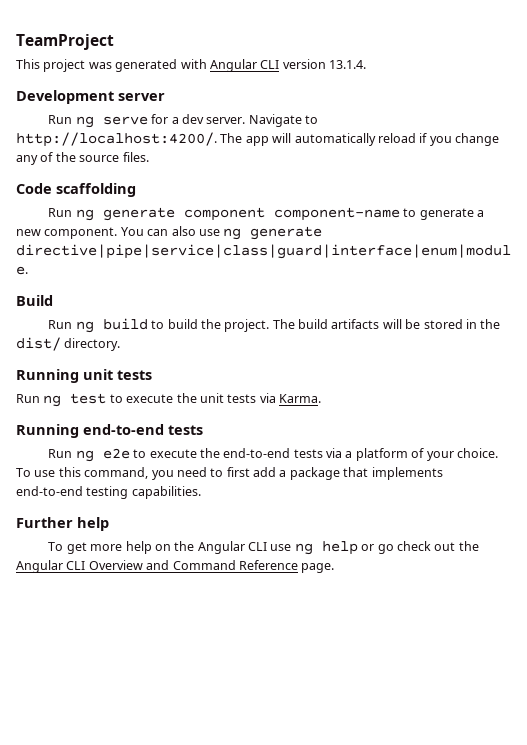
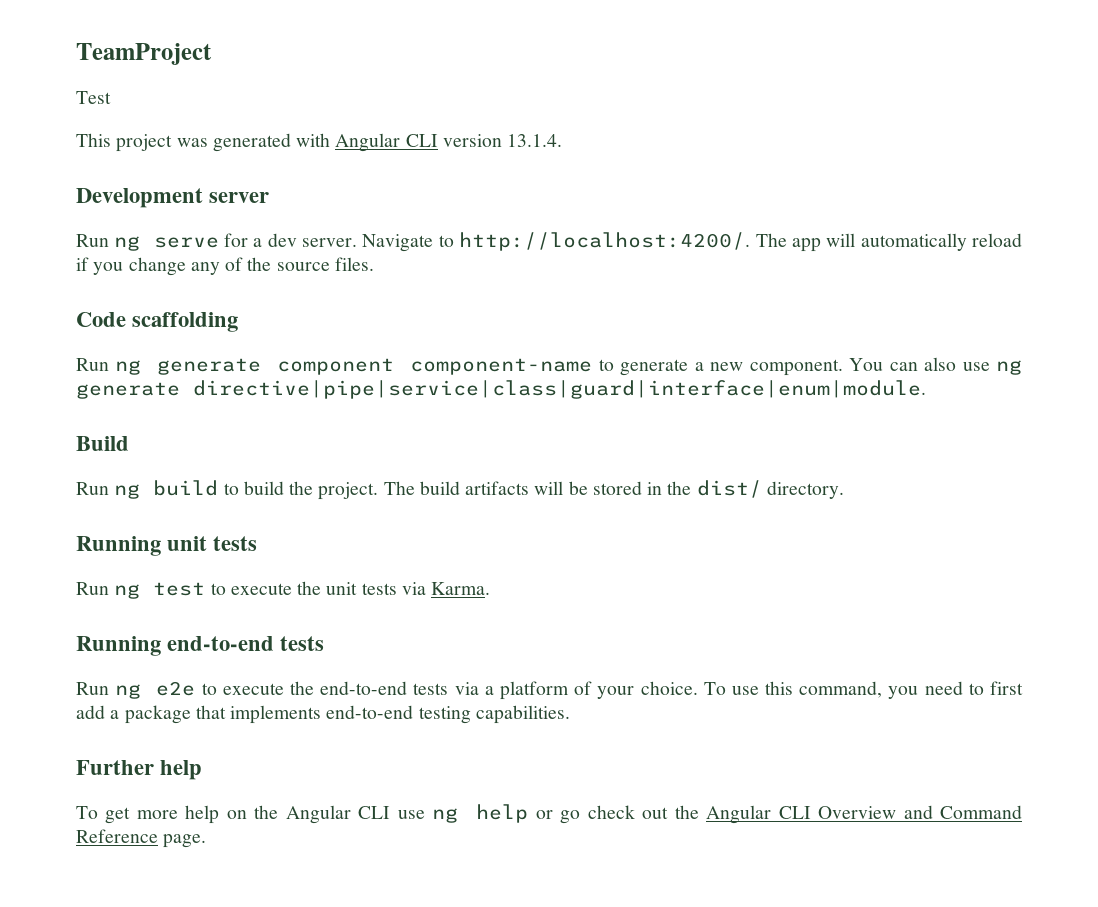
+ Test

